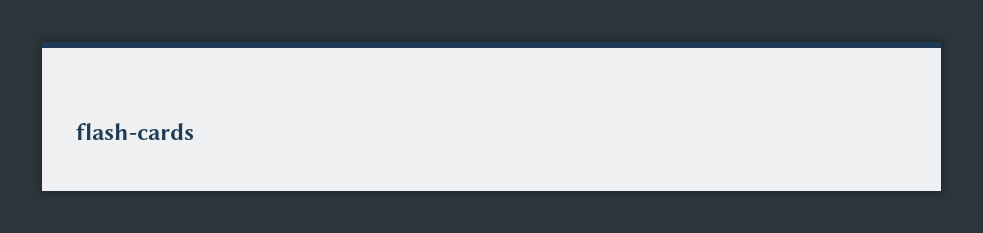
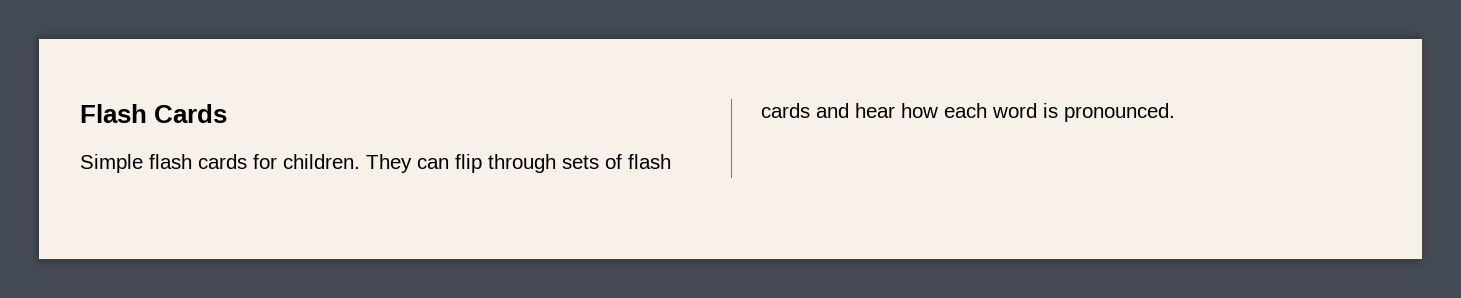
- flash-cards
+ Flash Cards
+ Simple flash cards for children. They can flip through sets of flash cards and hear how each word is pronounced.

